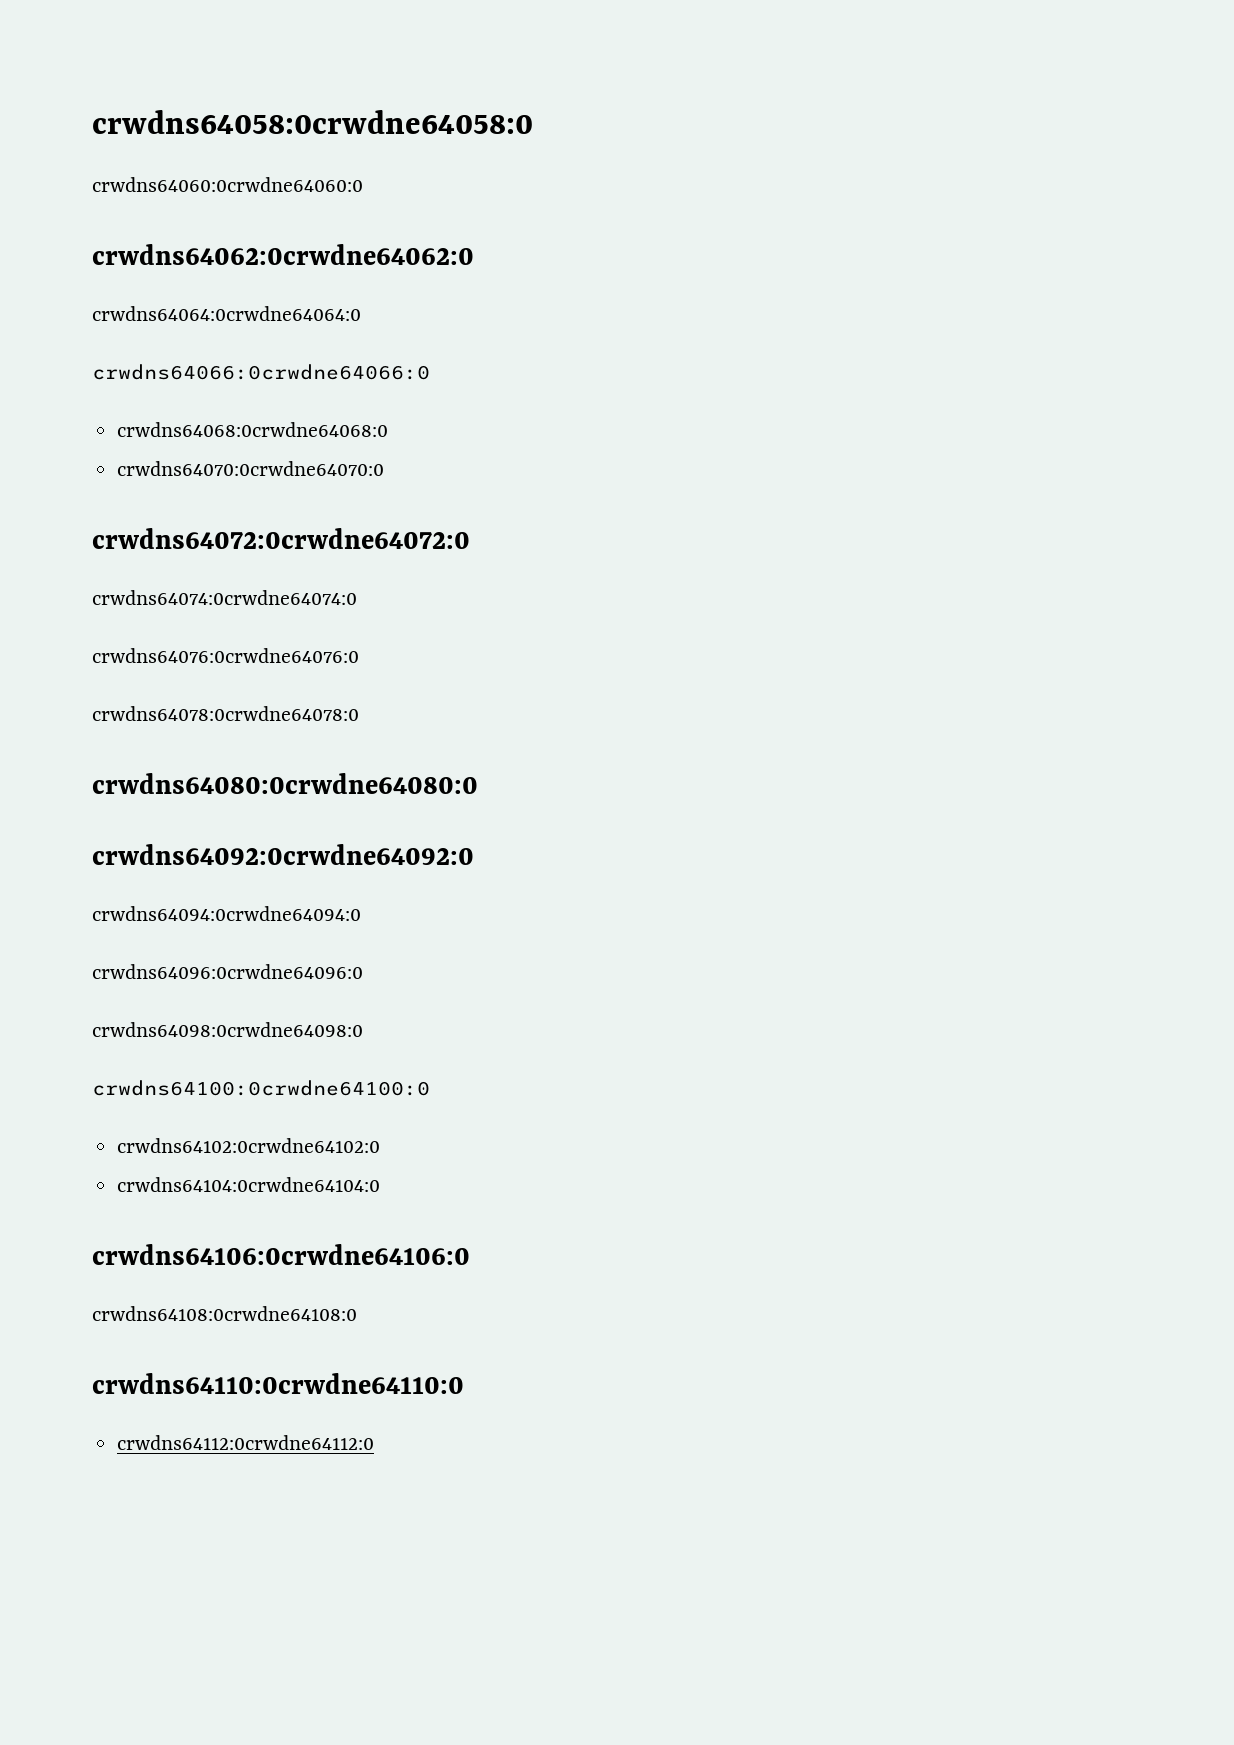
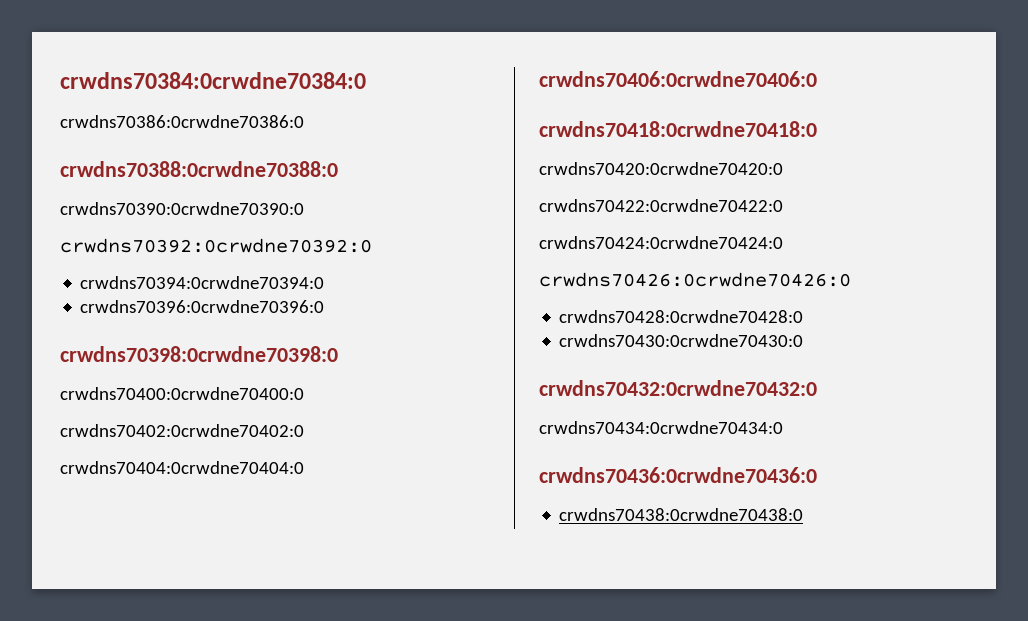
- crwdns64058:0crwdne64058:0
- crwdns64060:0crwdne64060:0
- crwdns64062:0crwdne64062:0
- crwdns64064:0crwdne64064:0
- crwdns64066:0crwdne64066:0
- crwdns64068:0crwdne64068:0
- crwdns64070:0crwdne64070:0
- crwdns64072:0crwdne64072:0
- crwdns64074:0crwdne64074:0
- crwdns64076:0crwdne64076:0
- crwdns64078:0crwdne64078:0
- crwdns64080:0crwdne64080:0
- crwdns64092:0crwdne64092:0
- crwdns64094:0crwdne64094:0
- crwdns64096:0crwdne64096:0
- crwdns64098:0crwdne64098:0
- crwdns64100:0crwdne64100:0
- crwdns64102:0crwdne64102:0
- crwdns64104:0crwdne64104:0
- crwdns64106:0crwdne64106:0
- crwdns64108:0crwdne64108:0
- crwdns64110:0crwdne64110:0
- crwdns64112:0crwdne64112:0
+ crwdns70384:0crwdne70384:0
+ crwdns70386:0crwdne70386:0
+ crwdns70388:0crwdne70388:0
+ crwdns70390:0crwdne70390:0
+ crwdns70392:0crwdne70392:0
+ crwdns70394:0crwdne70394:0
+ crwdns70396:0crwdne70396:0
+ crwdns70398:0crwdne70398:0
+ crwdns70400:0crwdne70400:0
+ crwdns70402:0crwdne70402:0
+ crwdns70404:0crwdne70404:0
+ crwdns70406:0crwdne70406:0
+ crwdns70418:0crwdne70418:0
+ crwdns70420:0crwdne70420:0
+ crwdns70422:0crwdne70422:0
+ crwdns70424:0crwdne70424:0
+ crwdns70426:0crwdne70426:0
+ crwdns70428:0crwdne70428:0
+ crwdns70430:0crwdne70430:0
+ crwdns70432:0crwdne70432:0
+ crwdns70434:0crwdne70434:0
+ crwdns70436:0crwdne70436:0
+ crwdns70438:0crwdne70438:0

